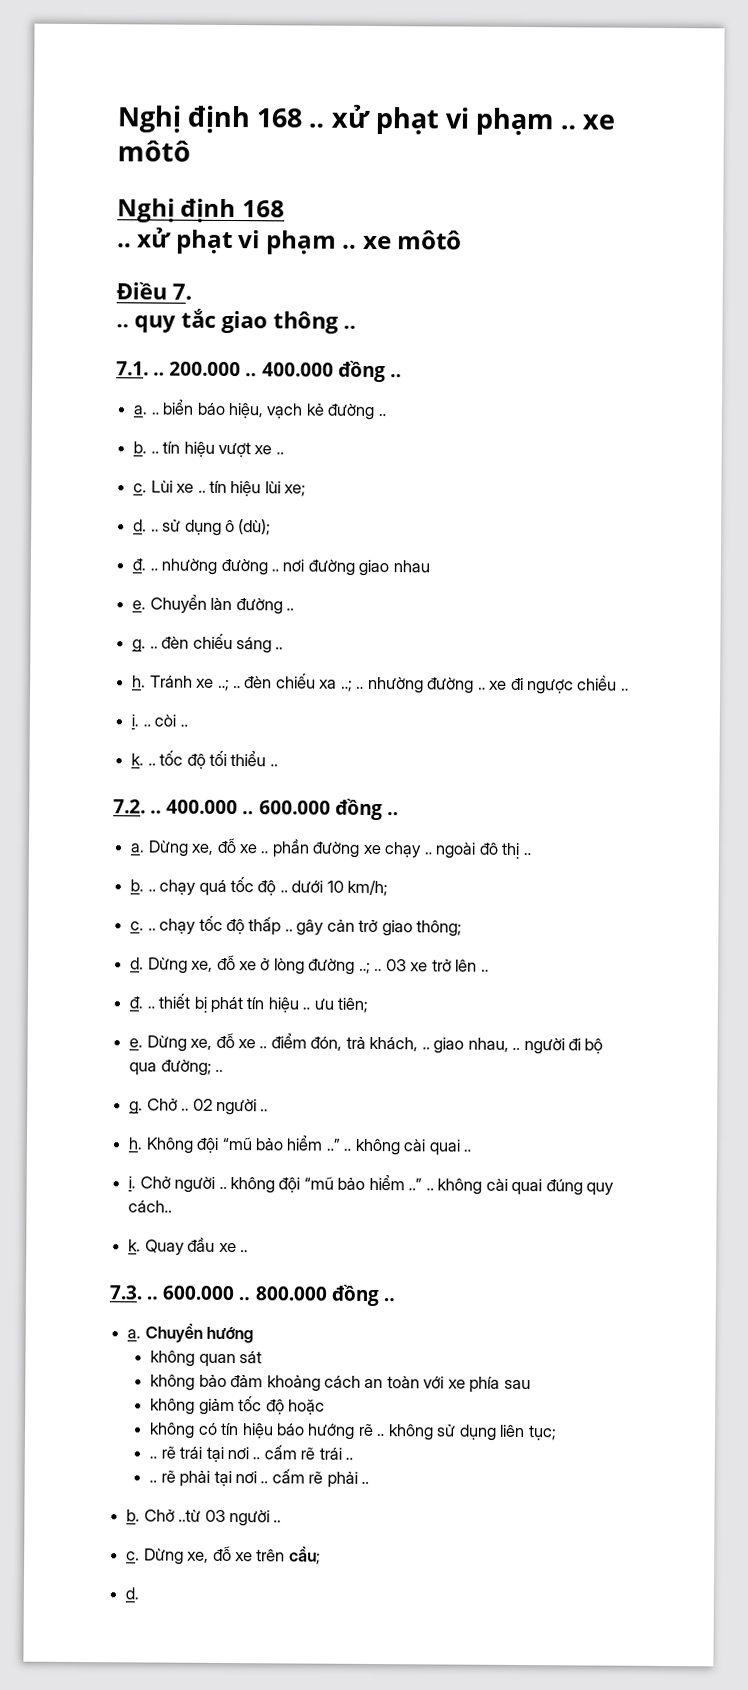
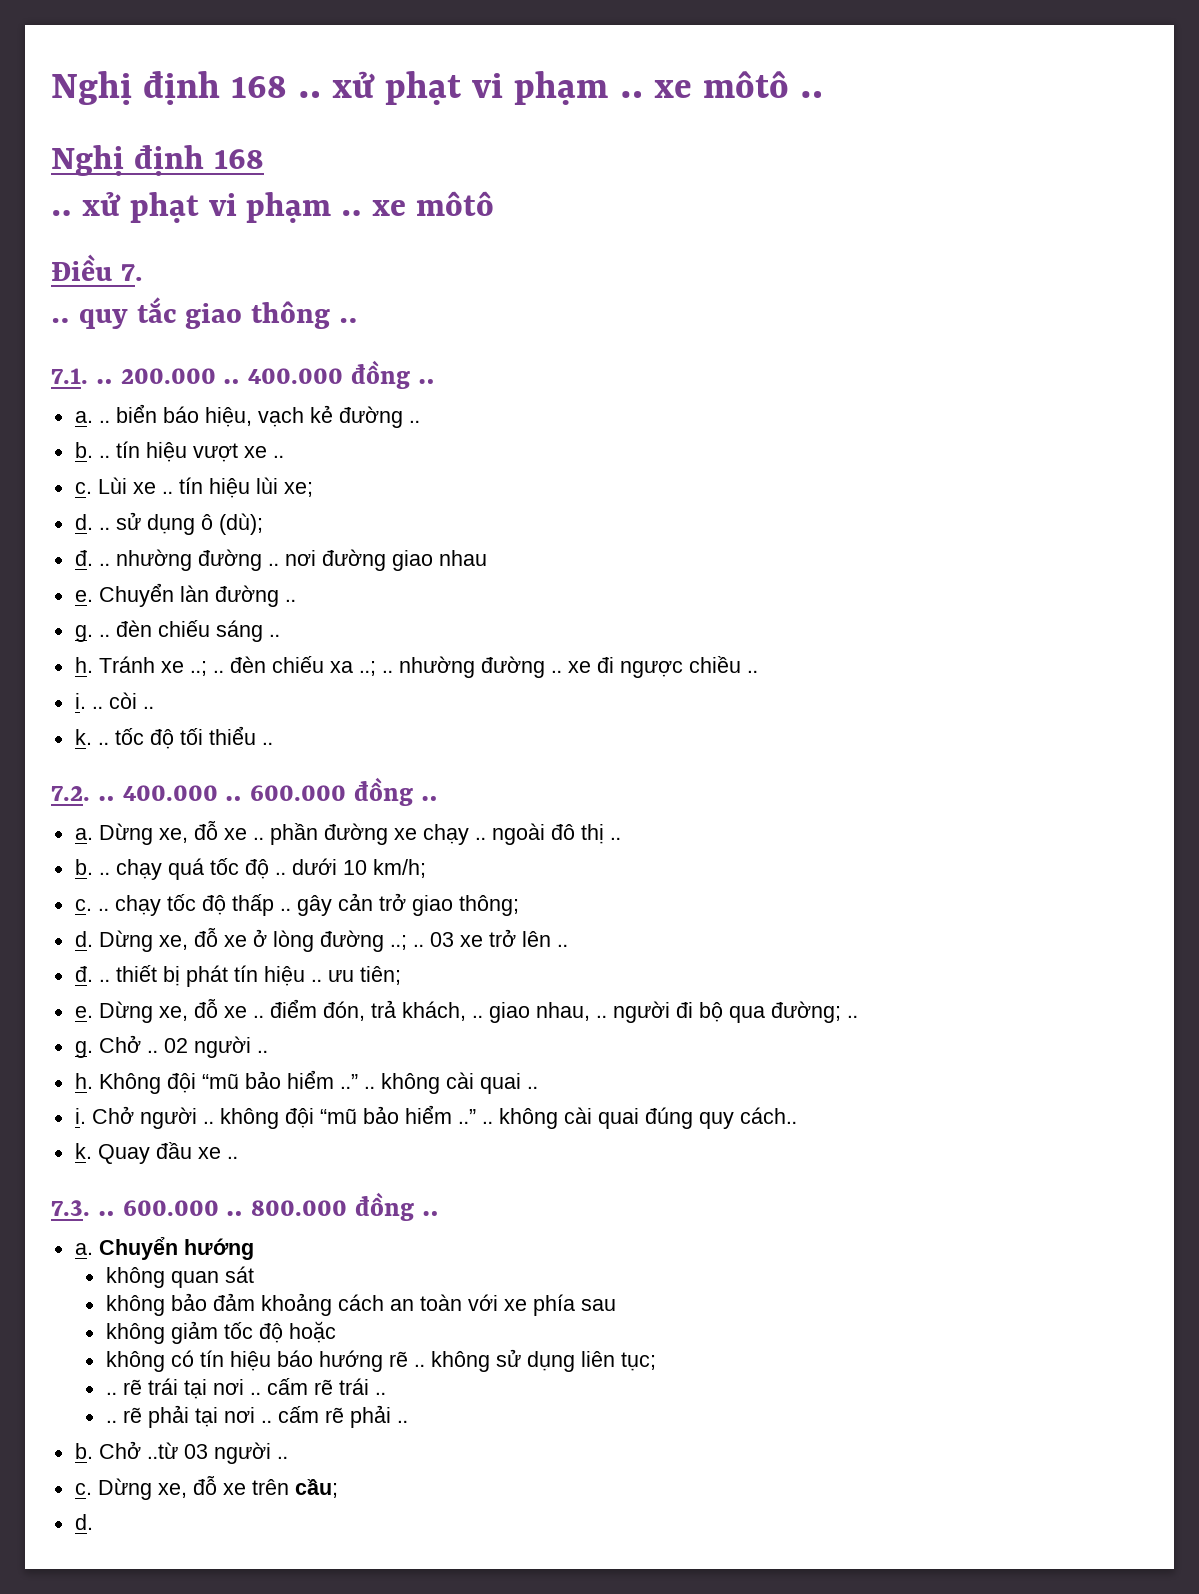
- Nghị định 168 ‥ xử phạt vi phạm ‥ xe môtô
+ Nghị định 168 ‥ xử phạt vi phạm ‥ xe môtô ‥

